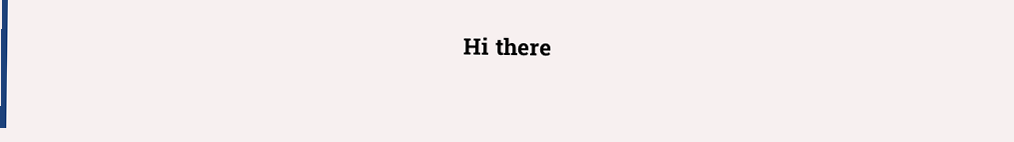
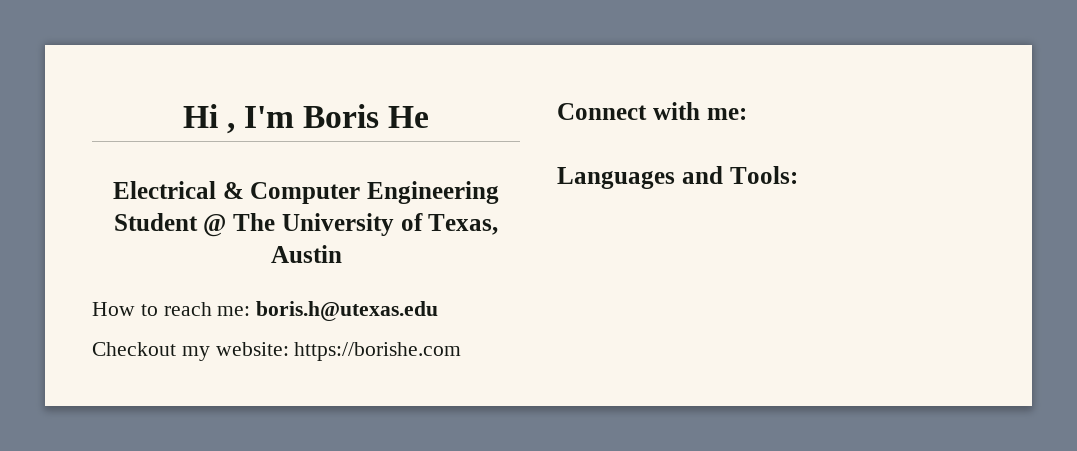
- Hi there
+ Hi , I'm Boris He
+ Electrical & Computer Engineering Student @ The University of Texas, Austin
+ How to reach me: boris.h@utexas.edu
+ Checkout my website: https://borishe.com
+ Connect with me:
+ Languages and Tools:

